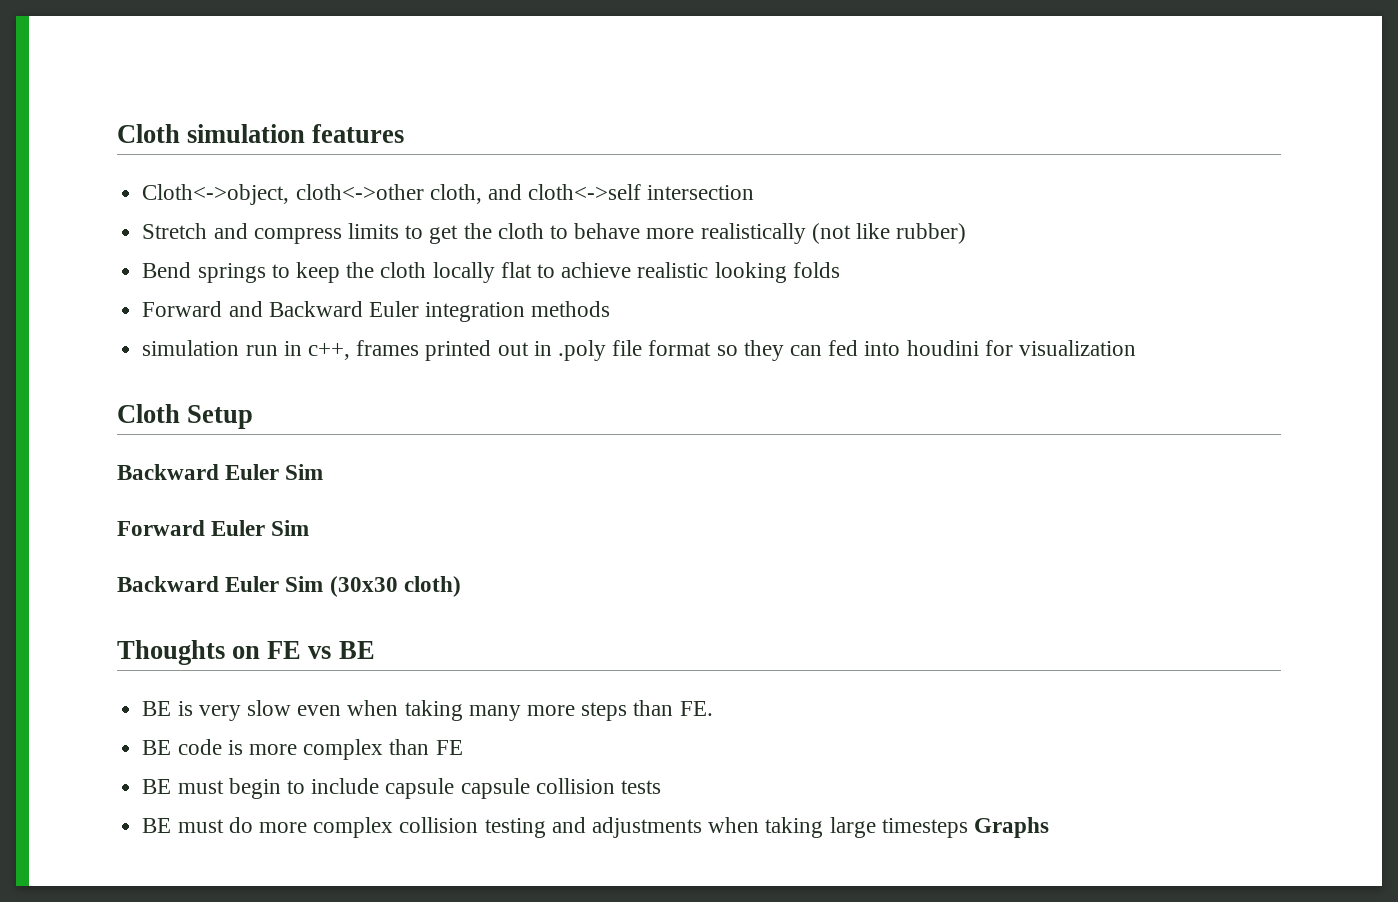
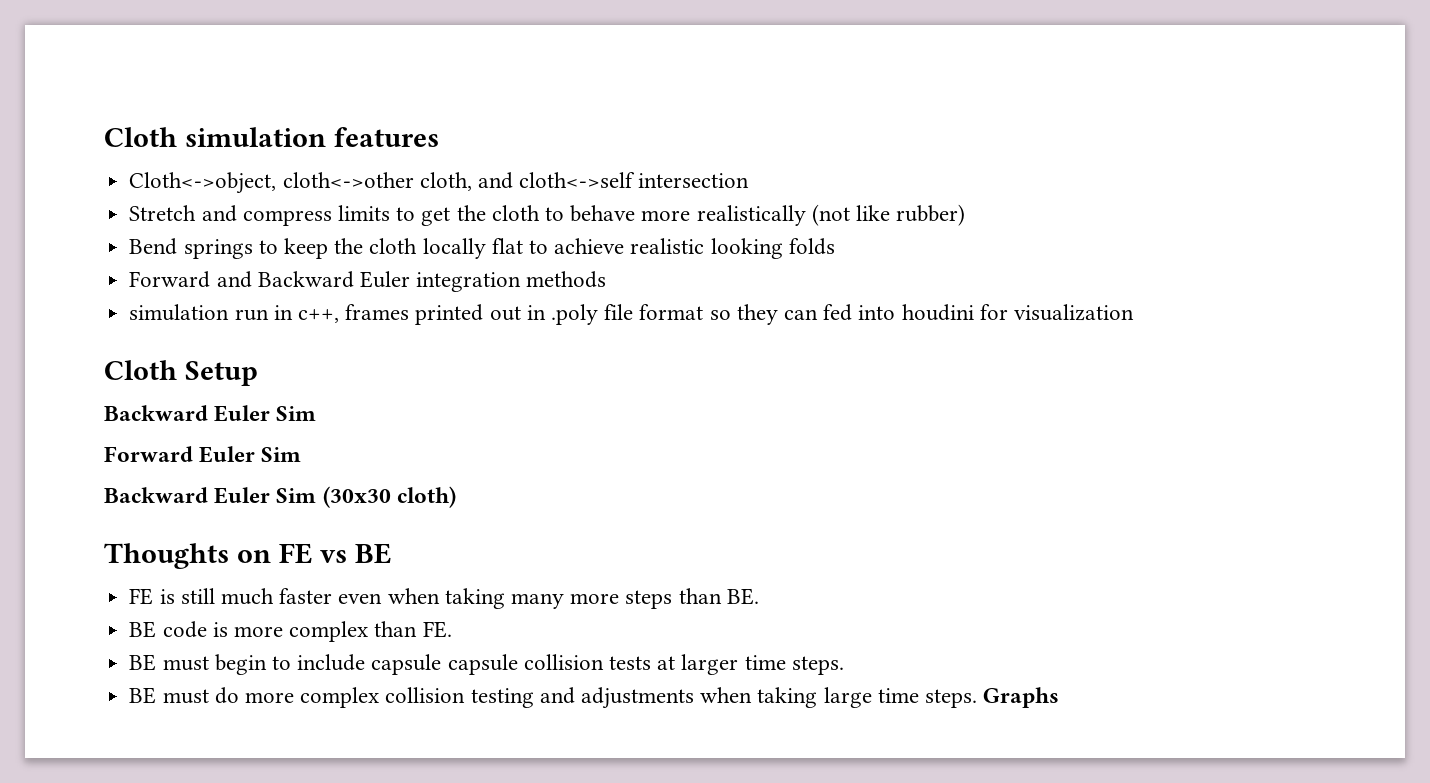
- BE is very slow even when taking many more steps than FE.
+ FE is still much faster even when taking many more steps than BE.
- BE code is more complex than FE
+ BE code is more complex than FE.
- BE must begin to include capsule capsule collision tests
+ BE must begin to include capsule capsule collision tests at larger time steps.
- BE must do more complex collision testing and adjustments when taking large timesteps Graphs
+ BE must do more complex collision testing and adjustments when taking large time steps. Graphs

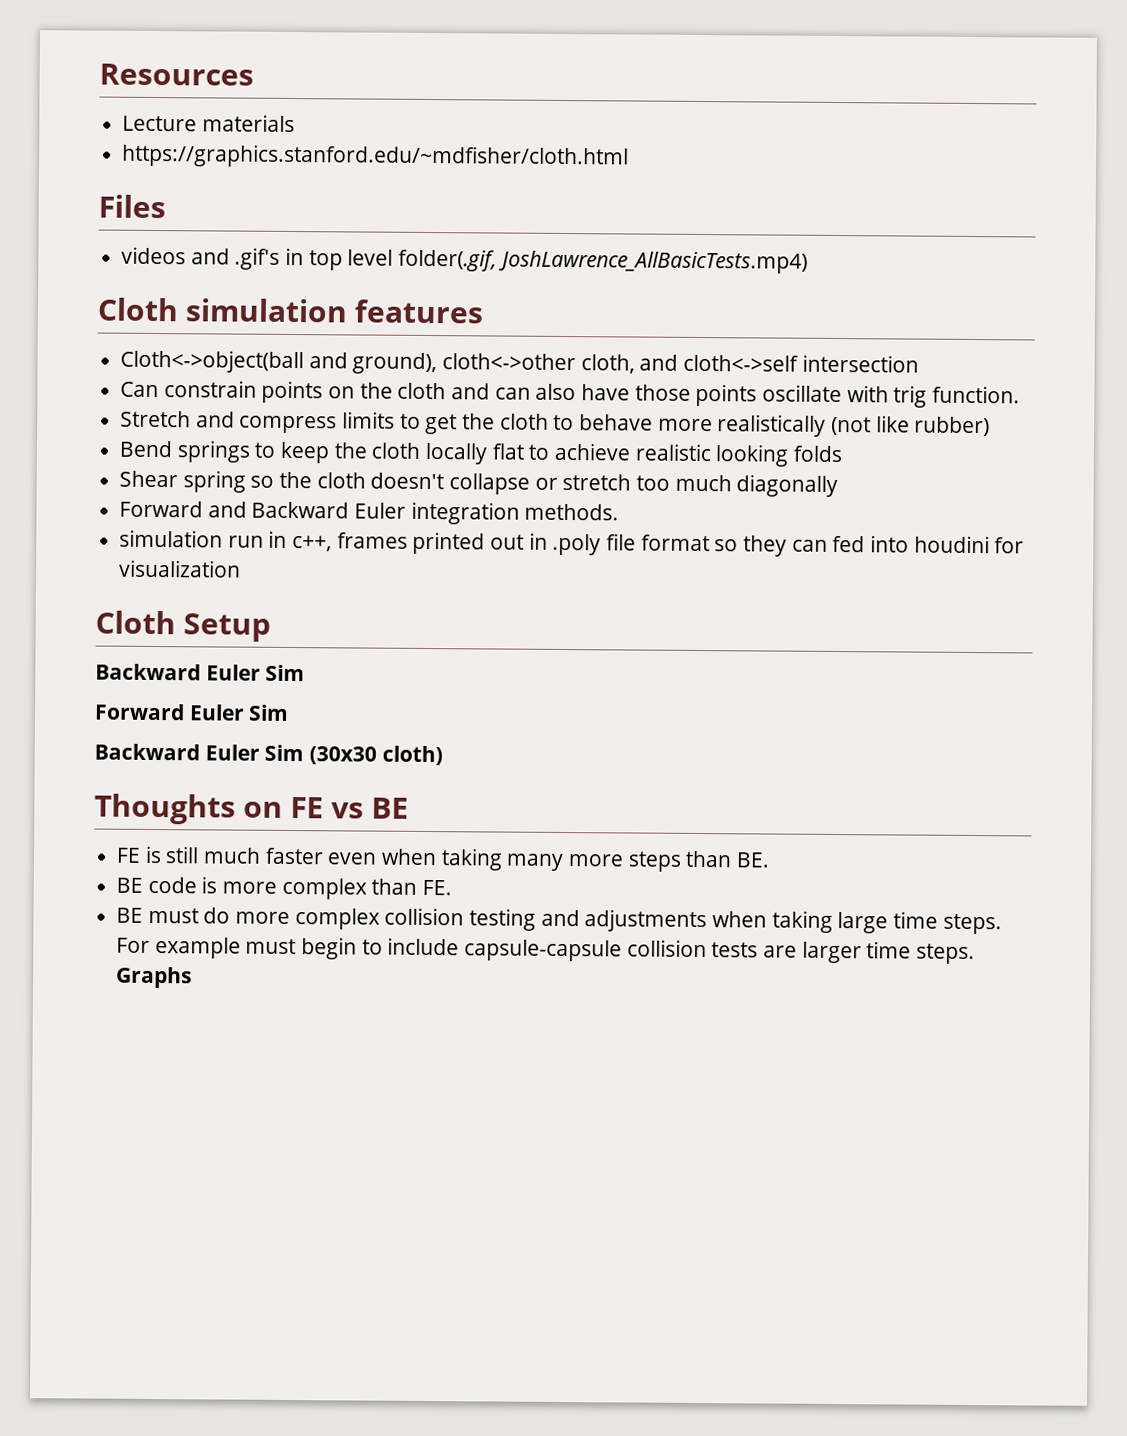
+ Resources
+ Lecture materials
+ https://graphics.stanford.edu/~mdfisher/cloth.html
+ Files
+ videos and .gif's in top level folder(.gif, JoshLawrence_AllBasicTests.mp4)
- Cloth<->object, cloth<->other cloth, and cloth<->self intersection
+ Cloth<->object(ball and ground), cloth<->other cloth, and cloth<->self intersection
+ Can constrain points on the cloth and can also have those points oscillate with trig function.
+ Shear spring so the cloth doesn't collapse or stretch too much diagonally
- Forward and Backward Euler integration methods
+ Forward and Backward Euler integration methods.
- BE must begin to include capsule capsule collision tests at larger time steps.
+ For example must begin to include capsule-capsule collision tests are larger time steps.

